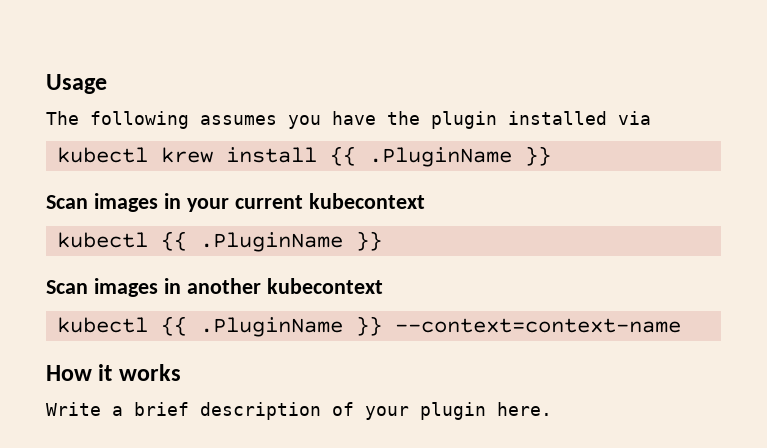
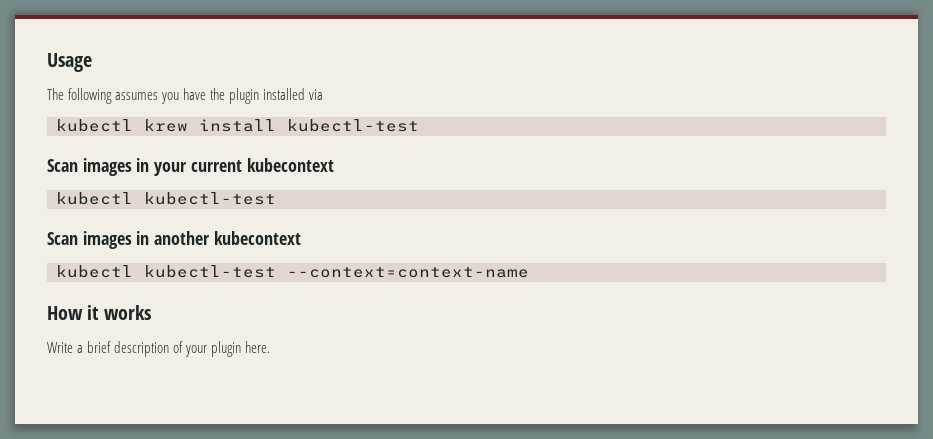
- kubectl krew install {{ .PluginName }}
+ kubectl krew install kubectl-test
  Scan images in your current kubecontext
- kubectl {{ .PluginName }}
+ kubectl kubectl-test
- kubectl {{ .PluginName }} --context=context-name
+ kubectl kubectl-test --context=context-name

